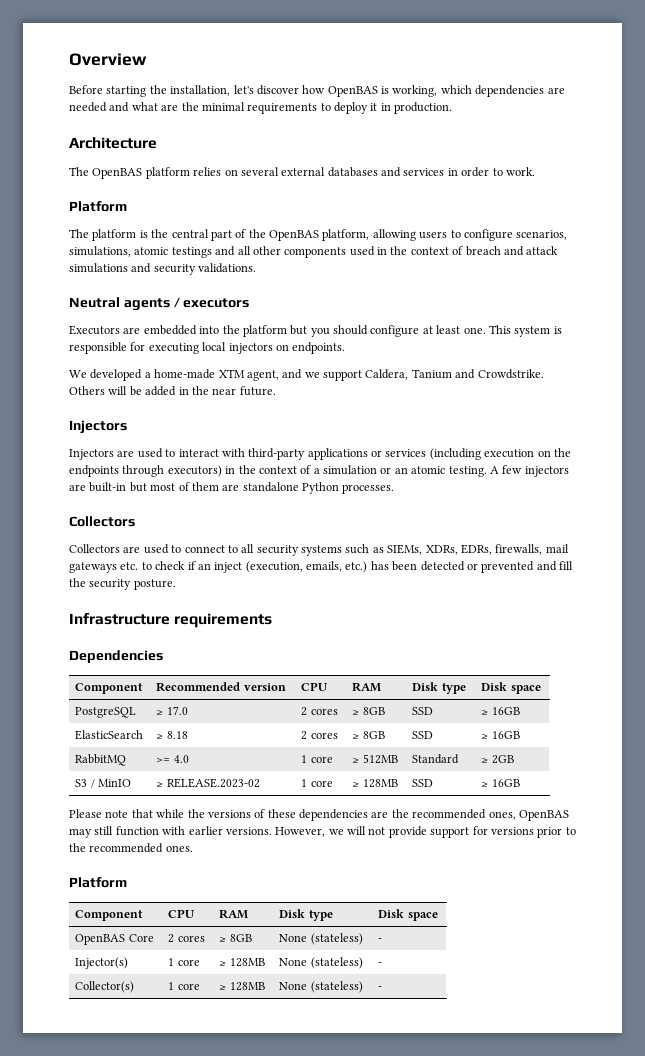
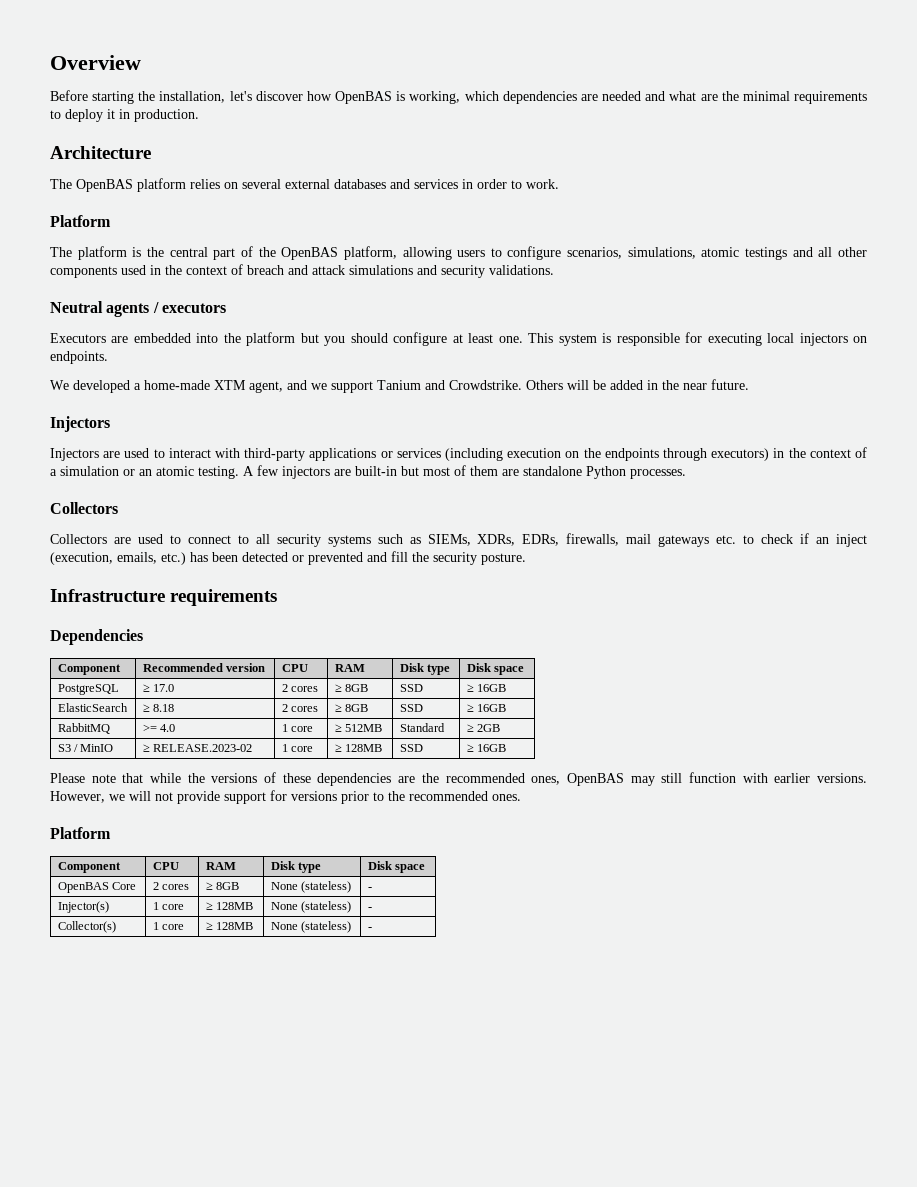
- We developed a home-made XTM agent, and we support Caldera, Tanium and Crowdstrike.
+ We developed a home-made XTM agent, and we support Tanium and Crowdstrike.

